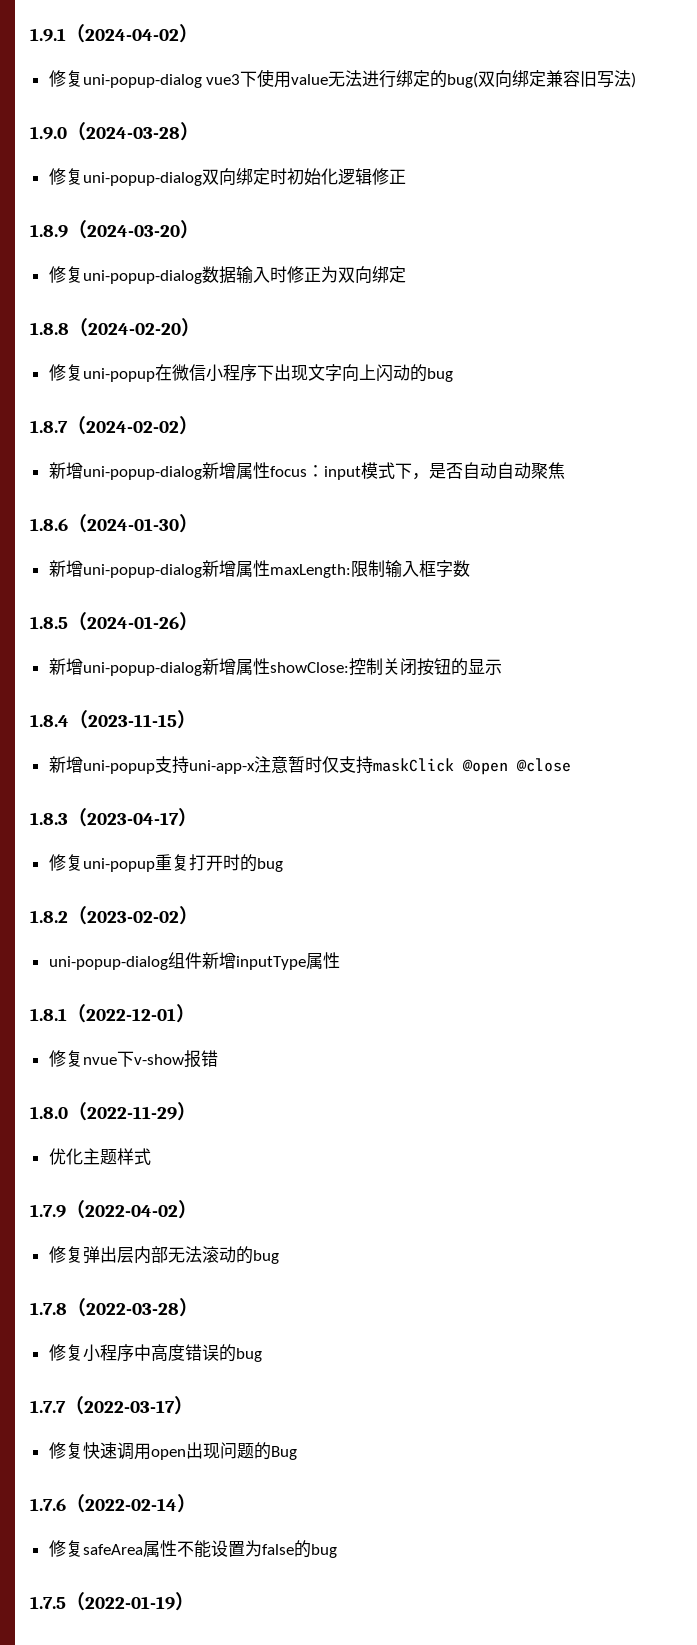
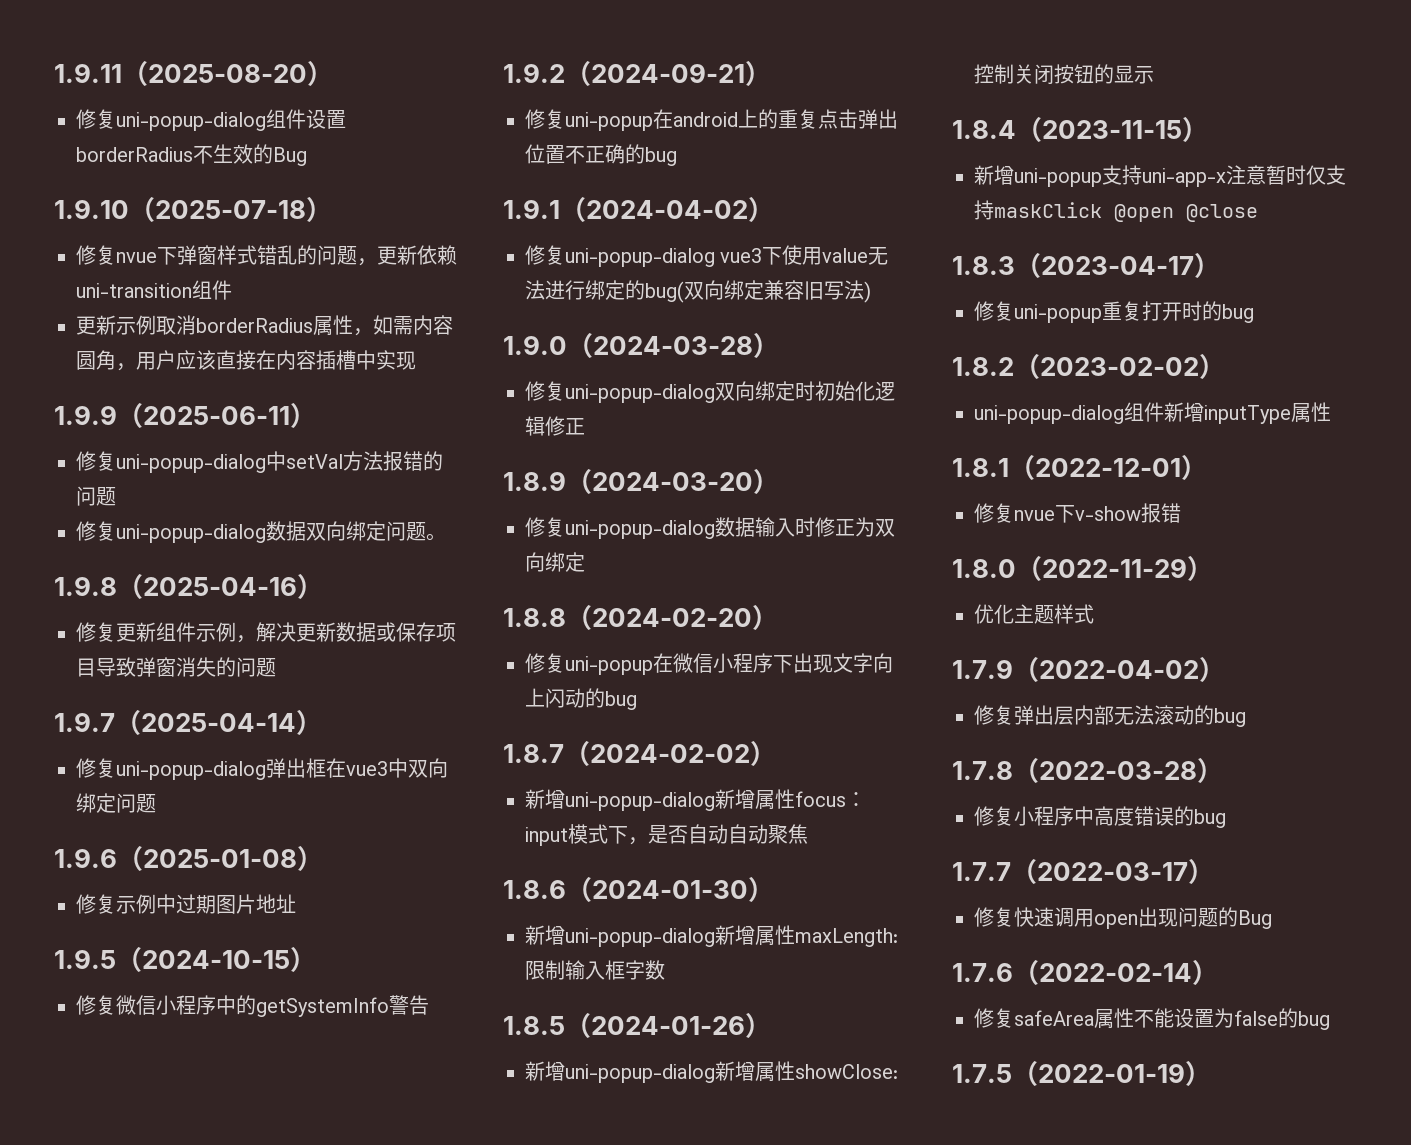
+ 1.9.11（2025-08-20）
+ 修复uni-popup-dialog组件设置borderRadius不生效的Bug
+ 1.9.10（2025-07-18）
+ 修复nvue下弹窗样式错乱的问题，更新依赖uni-transition组件
+ 更新示例取消borderRadius属性，如需内容圆角，用户应该直接在内容插槽中实现
+ 1.9.9（2025-06-11）
+ 修复uni-popup-dialog中setVal方法报错的问题
+ 修复uni-popup-dialog数据双向绑定问题。
+ 1.9.8（2025-04-16）
+ 修复更新组件示例，解决更新数据或保存项目导致弹窗消失的问题
+ 1.9.7（2025-04-14）
+ 修复uni-popup-dialog弹出框在vue3中双向绑定问题
+ 1.9.6（2025-01-08）
+ 修复示例中过期图片地址
+ 1.9.5（2024-10-15）
+ 修复微信小程序中的getSystemInfo警告
+ 1.9.2（2024-09-21）
+ 修复uni-popup在android上的重复点击弹出位置不正确的bug

